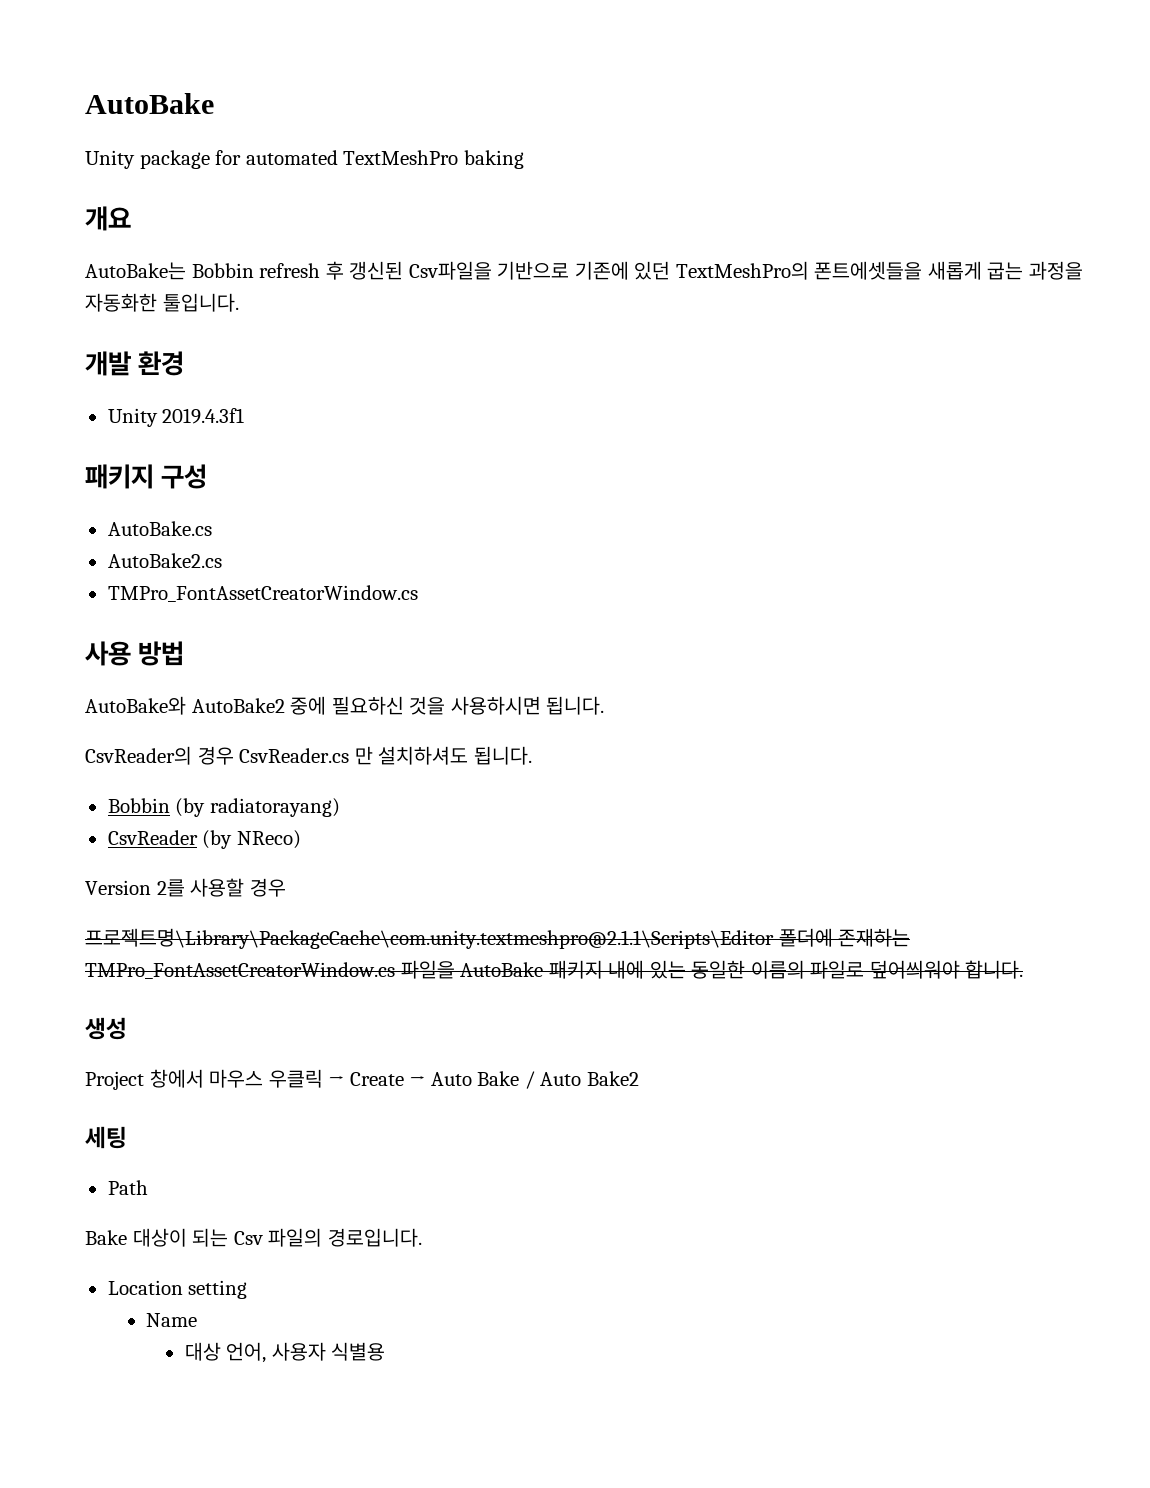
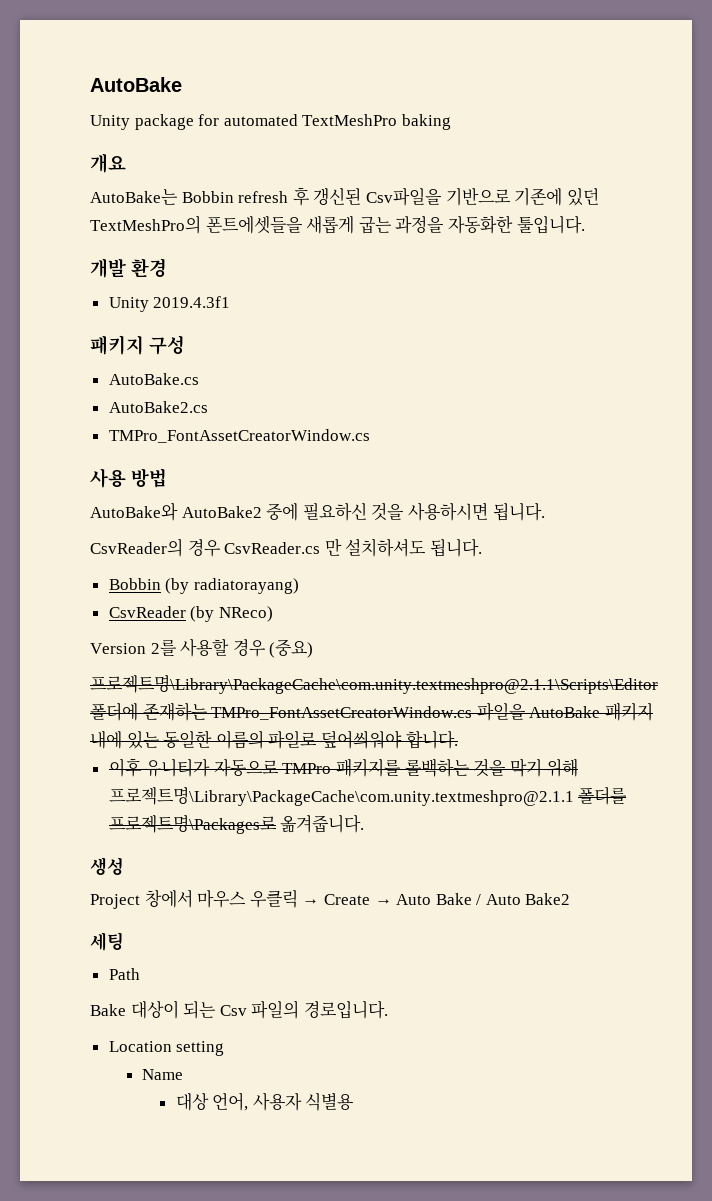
- Version 2를 사용할 경우
+ Version 2를 사용할 경우 (중요)
+ 이후 유니티가 자동으로 TMPro 패키지를 롤백하는 것을 막기 위해 프로젝트명\Library\PackageCache\com.unity.textmeshpro@2.1.1 폴더를 프로젝트명\Packages로 옮겨줍니다.

